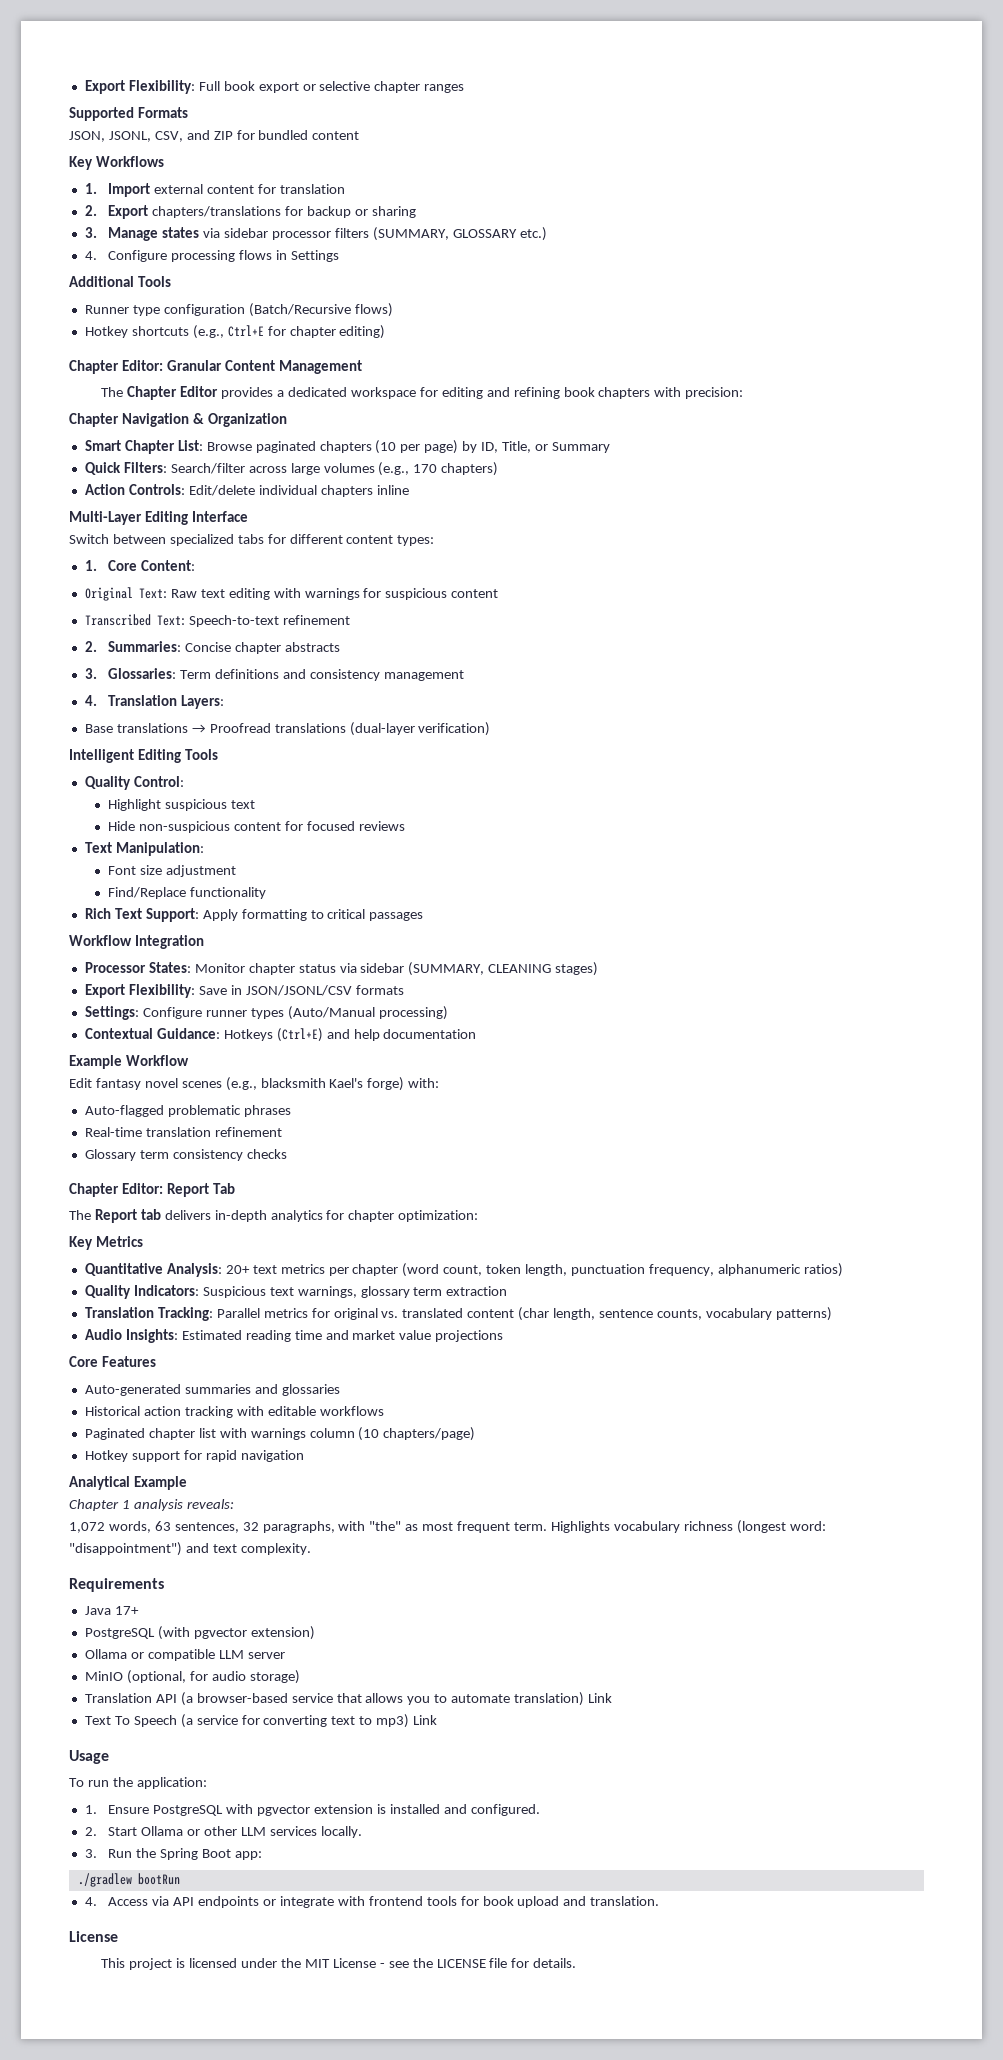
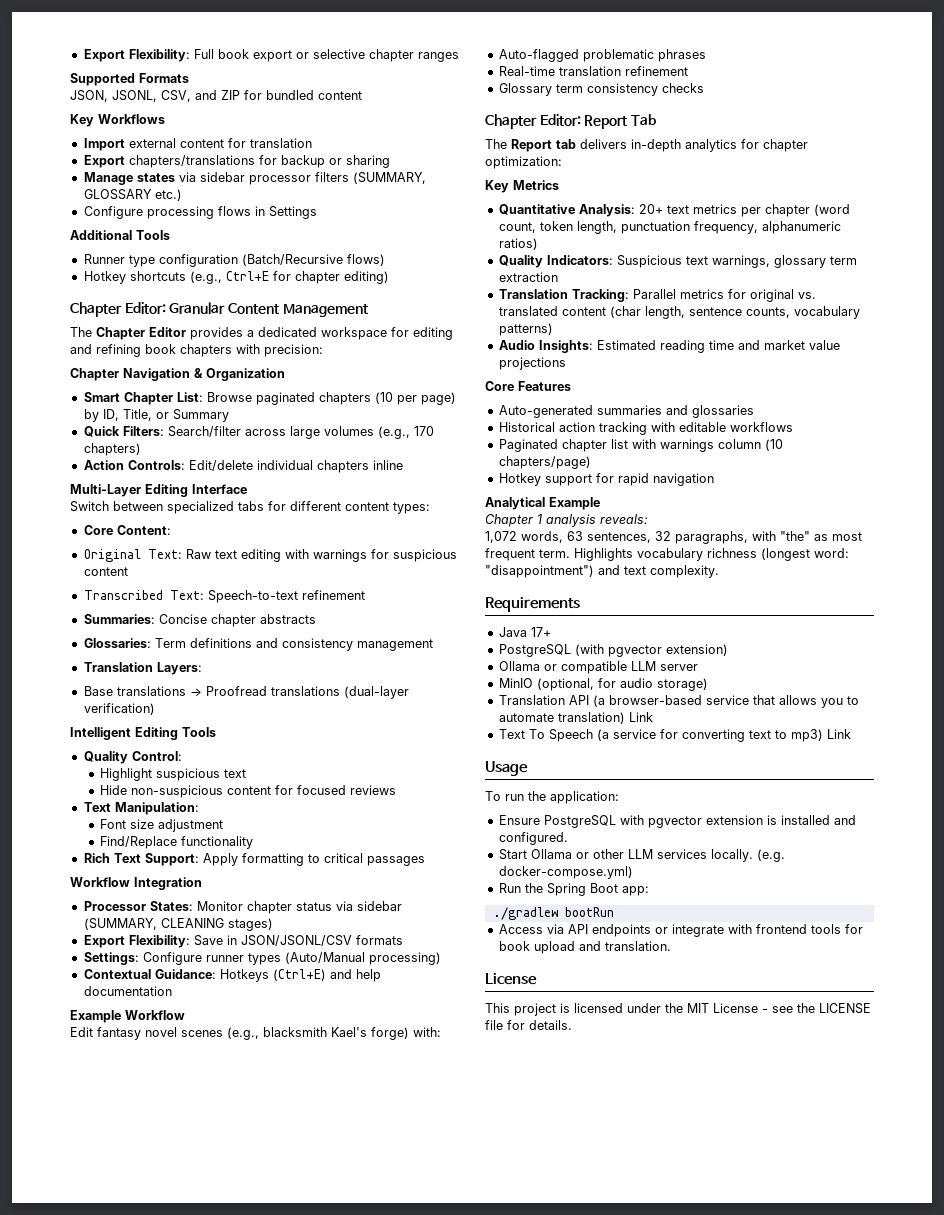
- 1. Import external content for translation
+ Import external content for translation
- 2. Export chapters/translations for backup or sharing
+ Export chapters/translations for backup or sharing
- 3. Manage states via sidebar processor filters (SUMMARY, GLOSSARY etc.)
+ Manage states via sidebar processor filters (SUMMARY, GLOSSARY etc.)
- 4. Configure processing flows in Settings
+ Configure processing flows in Settings
- 1. Core Content:
+ Core Content:
- 2. Summaries: Concise chapter abstracts
+ Summaries: Concise chapter abstracts
- 3. Glossaries: Term definitions and consistency management
+ Glossaries: Term definitions and consistency management
- 4. Translation Layers:
+ Translation Layers:
- 1. Ensure PostgreSQL with pgvector extension is installed and configured.
+ Ensure PostgreSQL with pgvector extension is installed and configured.
- 2. Start Ollama or other LLM services locally.
- 3. Run the Spring Boot app:
+ Start Ollama or other LLM services locally. (e.g. docker-compose.yml)
+ Run the Spring Boot app:
- 4. Access via API endpoints or integrate with frontend tools for book upload and translation.
+ Access via API endpoints or integrate with frontend tools for book upload and translation.

